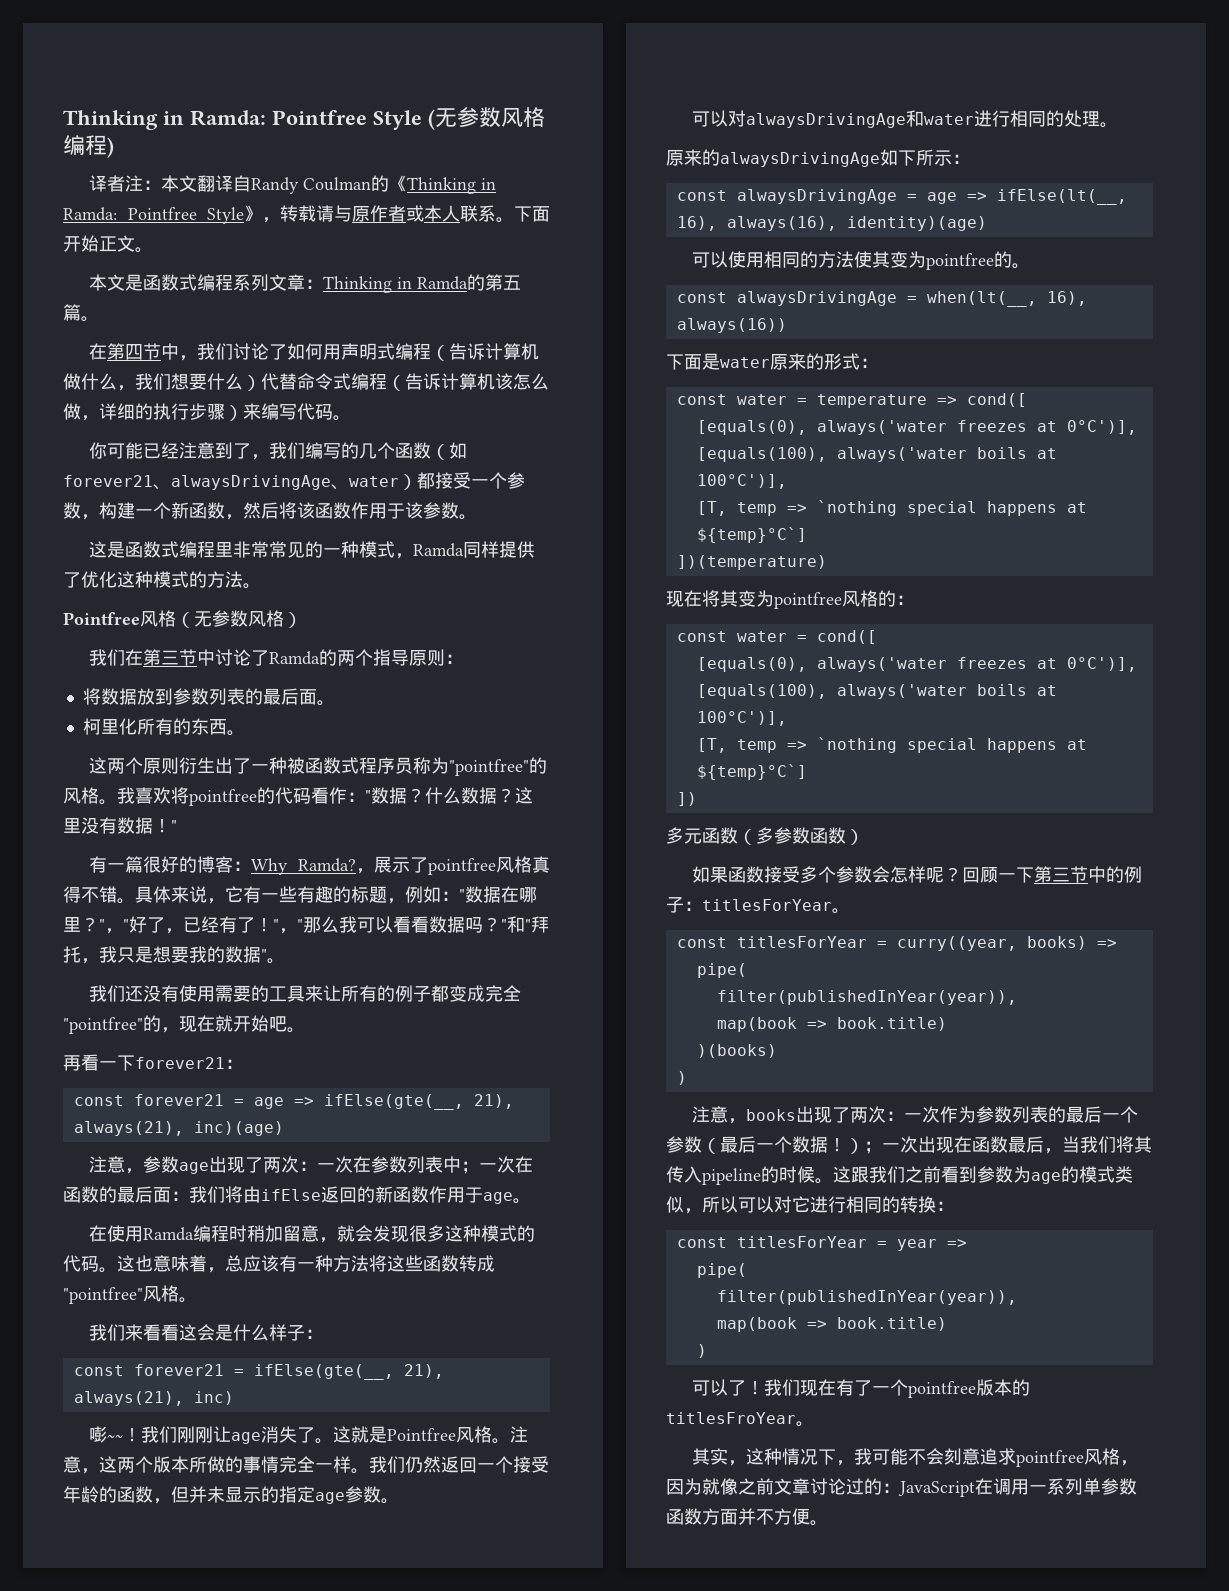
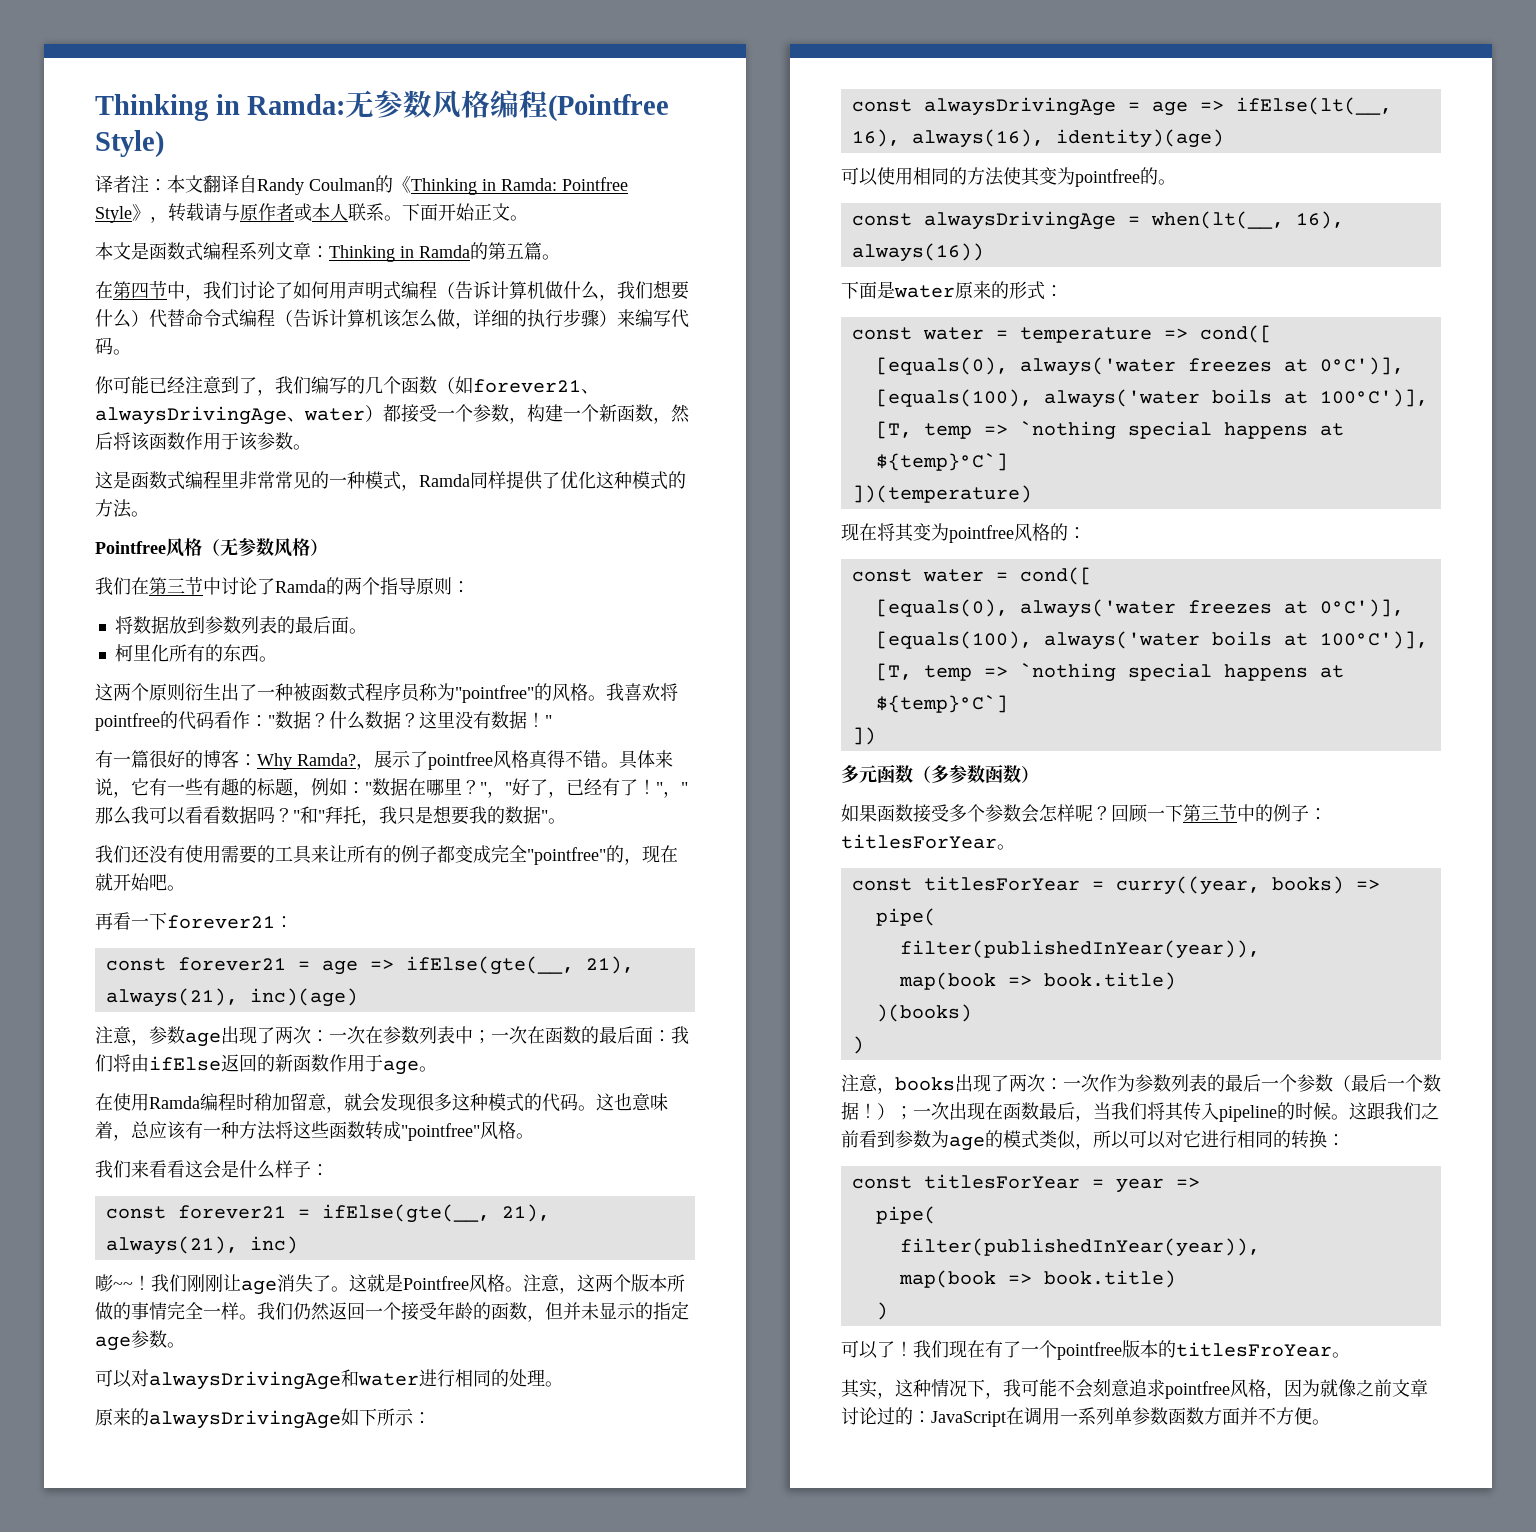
- Thinking in Ramda: Pointfree Style (无参数风格编程)
+ Thinking in Ramda:无参数风格编程(Pointfree Style)

